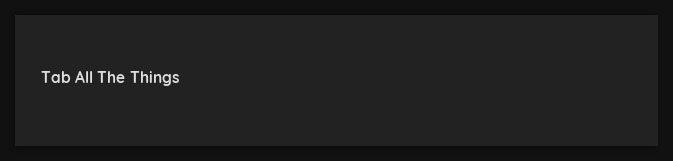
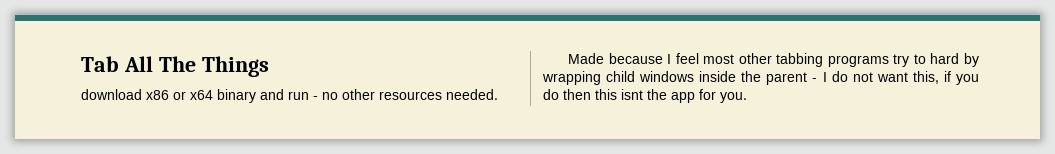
+ download x86 or x64 binary and run - no other resources needed.
+ Made because I feel most other tabbing programs try to hard by wrapping child windows inside the parent - I do not want this, if you do then this isnt the app for you.

